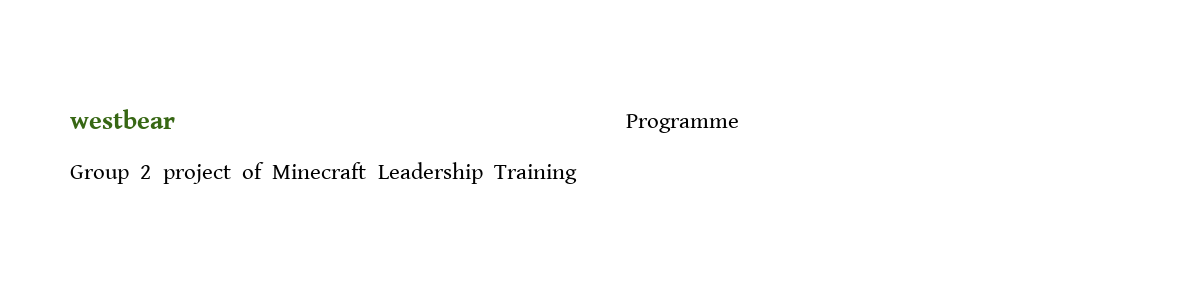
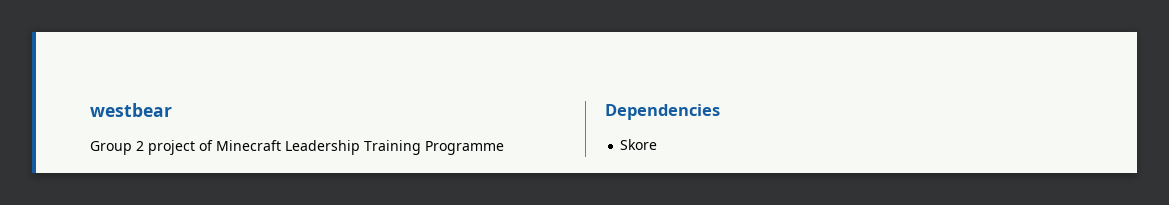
+ Dependencies
+ Skore

